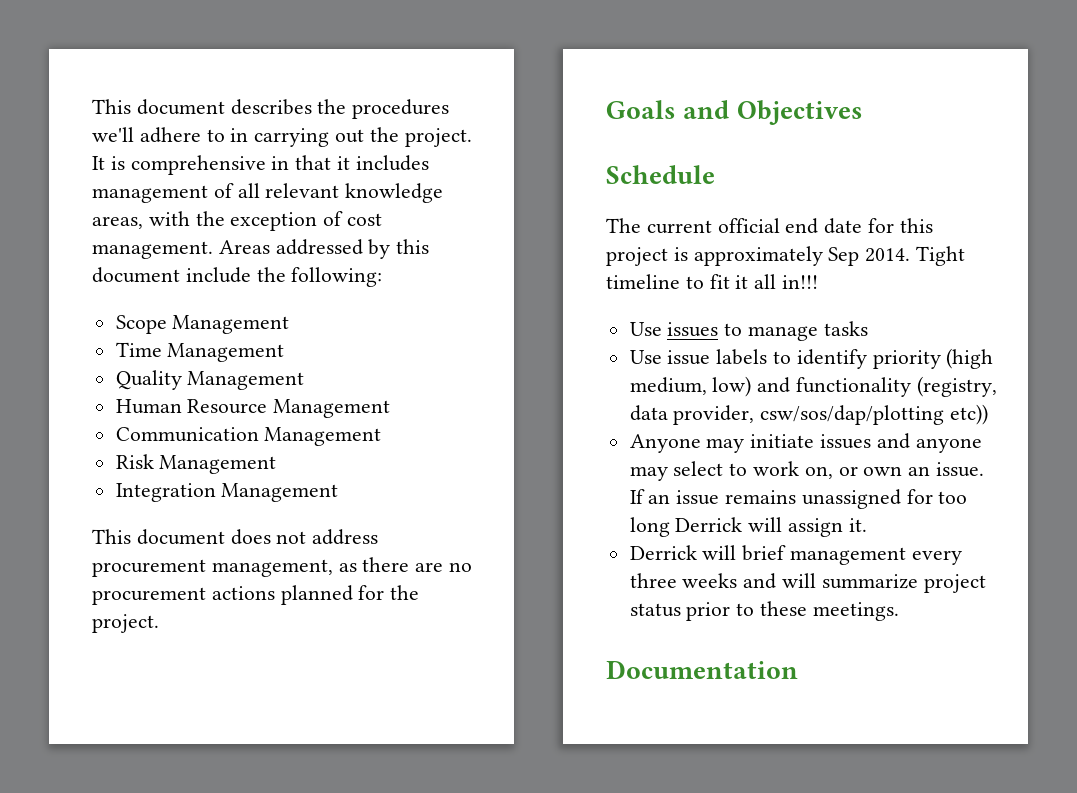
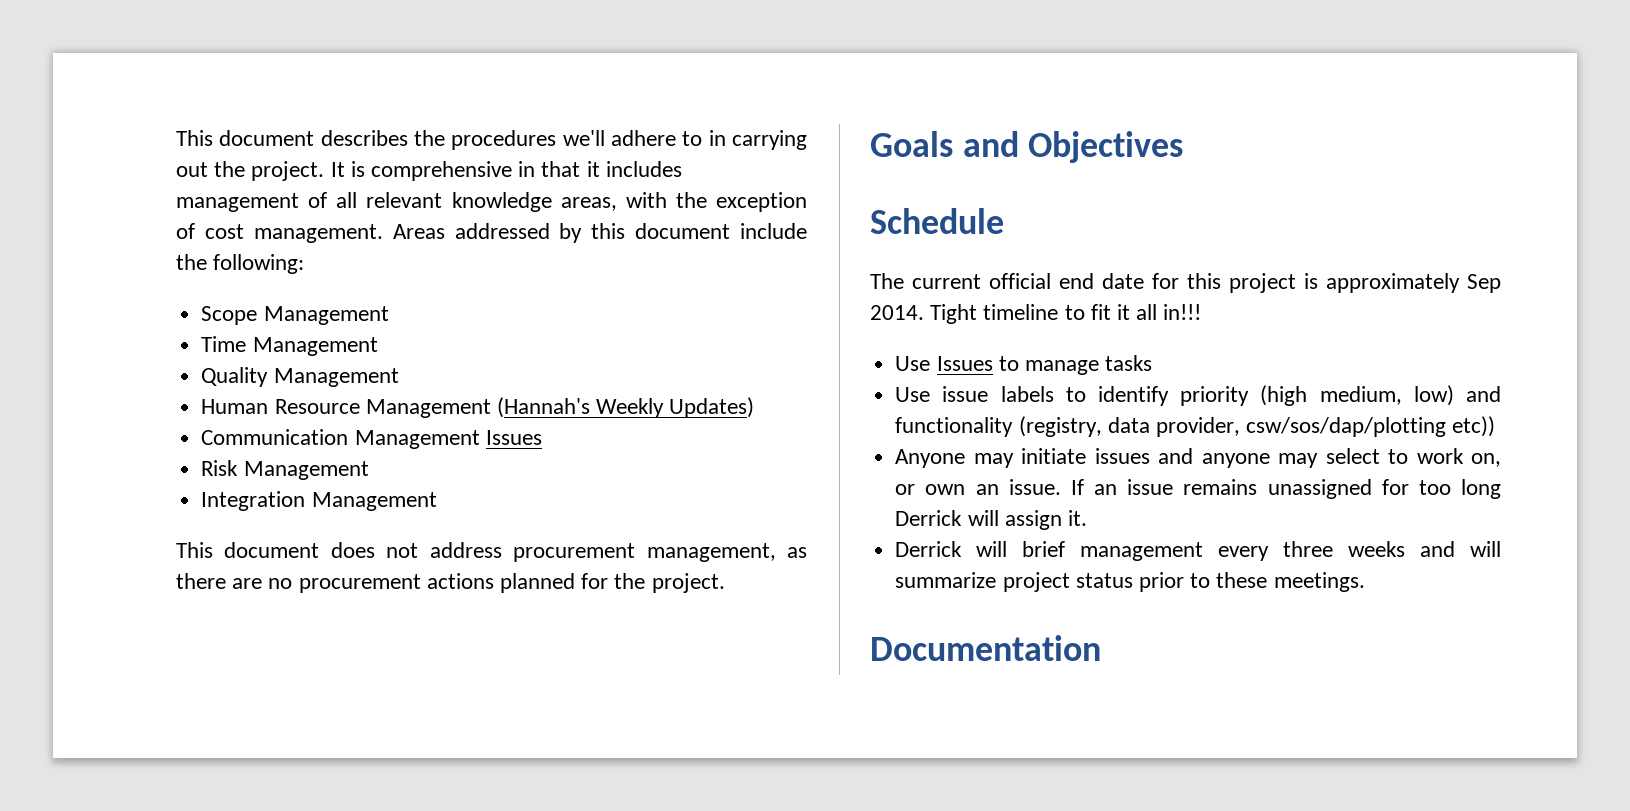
- Human Resource Management
+ Human Resource Management (Hannah's Weekly Updates)
- Communication Management
+ Communication Management Issues
- Use issues to manage tasks
+ Use Issues to manage tasks

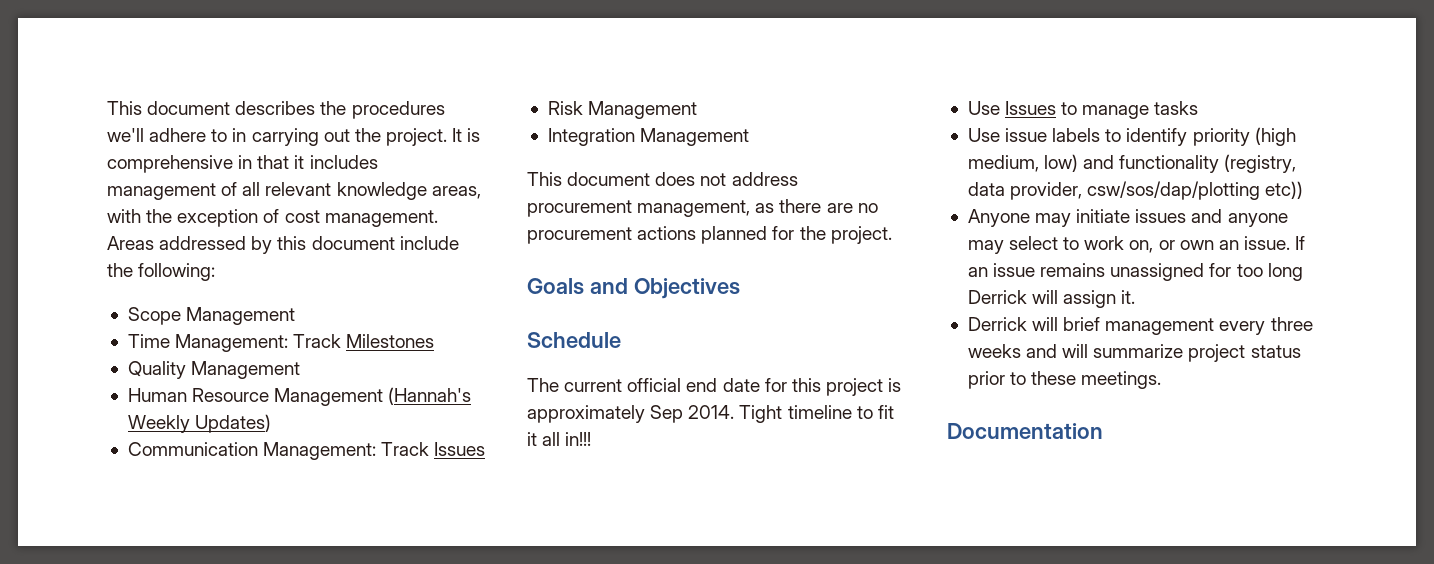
- Time Management
+ Time Management: Track Milestones
- Communication Management Issues
+ Communication Management: Track Issues

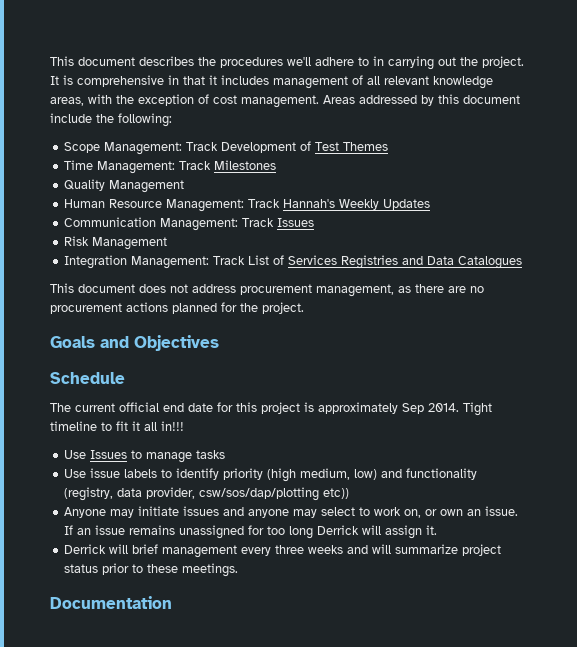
- Scope Management
+ Scope Management: Track Development of Test Themes
- Human Resource Management (Hannah's Weekly Updates)
+ Human Resource Management: Track Hannah's Weekly Updates
- Integration Management
+ Integration Management: Track List of Services Registries and Data Catalogues

